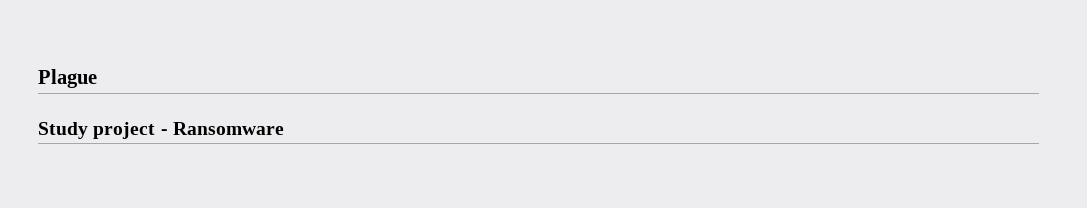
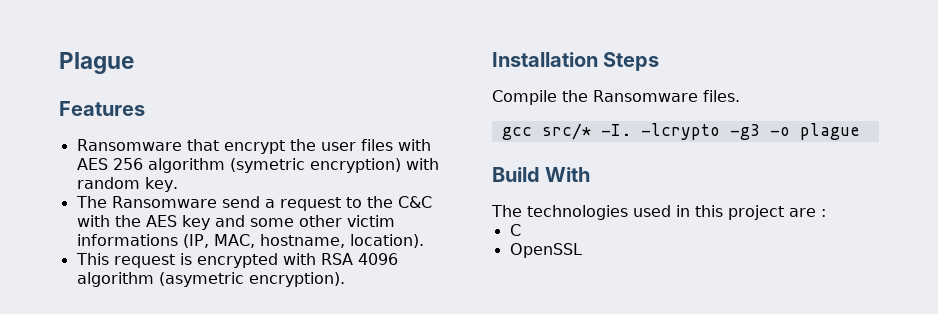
- Study project - Ransomware
+ Features
+ Ransomware that encrypt the user files with AES 256 algorithm (symetric encryption) with random key.
+ The Ransomware send a request to the C&C with the AES key and some other victim informations (IP, MAC, hostname, location).
+ This request is encrypted with RSA 4096 algorithm (asymetric encryption).
+ Installation Steps
+ Compile the Ransomware files.
+ gcc src/* -I. -lcrypto -g3 -o plague
+ Build With
+ The technologies used in this project are :
+ C
+ OpenSSL

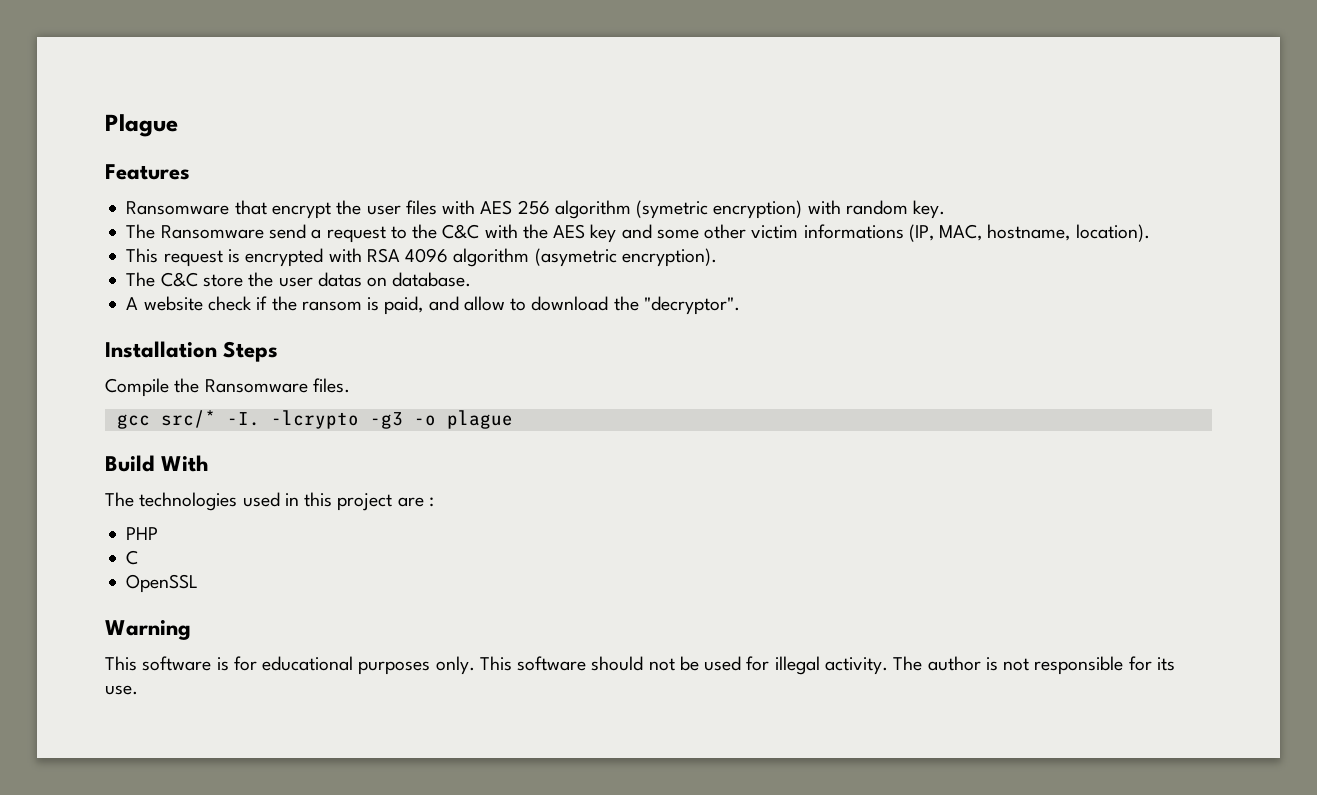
+ The C&C store the user datas on database.
+ A website check if the ransom is paid, and allow to download the "decryptor".
+ PHP
+ Warning
+ This software is for educational purposes only. This software should not be used for illegal activity. The author is not responsible for its use.

